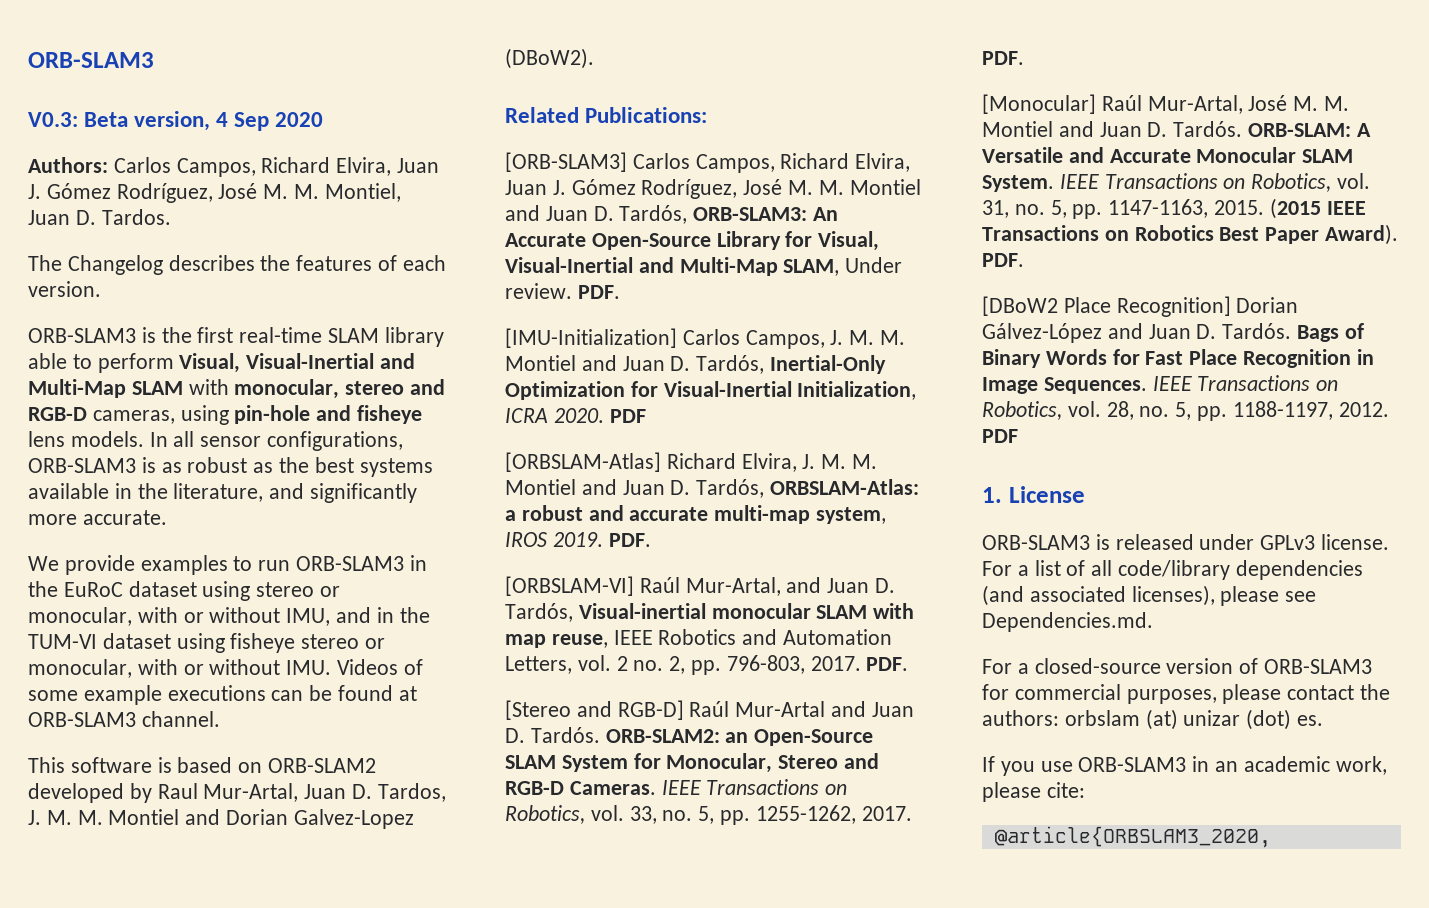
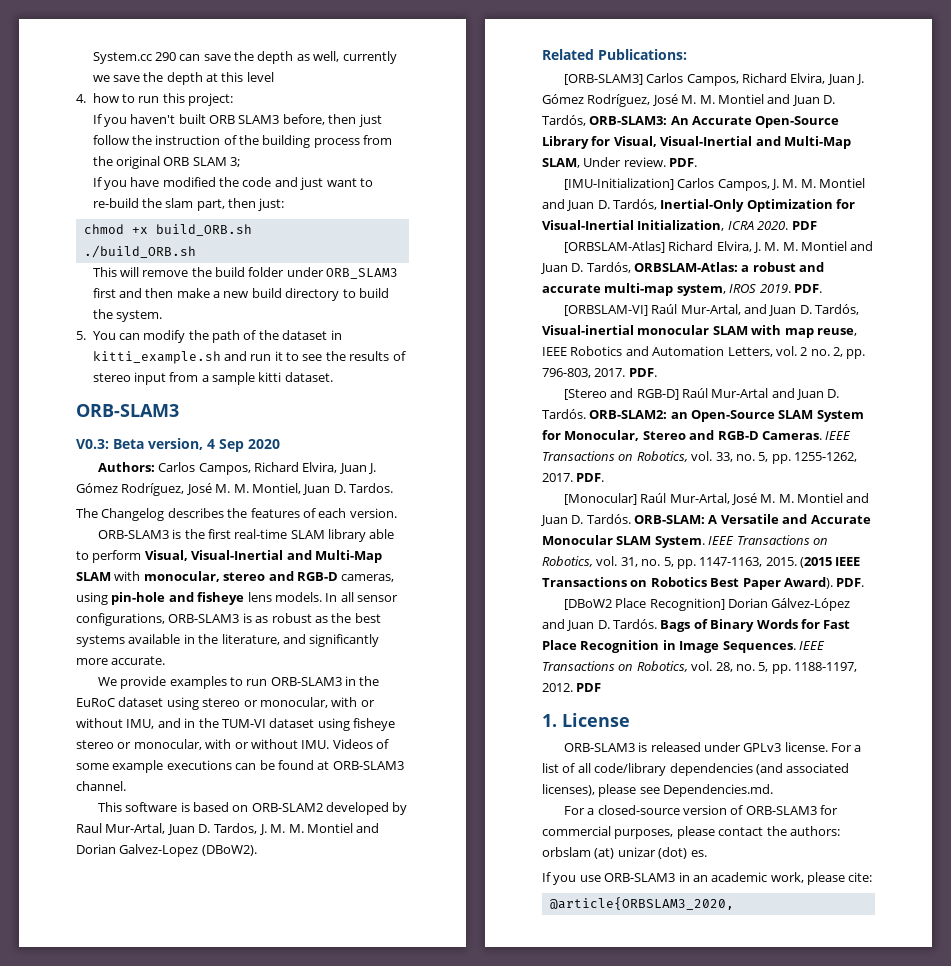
+ System.cc 290 can save the depth as well, currently we save the depth at this level
+ 4. how to run this project:
+ If you haven't built ORB SLAM3 before, then just follow the instruction of the building process from the original ORB SLAM 3;
+ If you have modified the code and just want to re-build the slam part, then just:
+ chmod +x build_ORB.sh
+ ./build_ORB.sh
+ This will remove the build folder under ORB_SLAM3 first and then make a new build directory to build the system.
+ 5. You can modify the path of the dataset in kitti_example.sh and run it to see the results of stereo input from a sample kitti dataset.

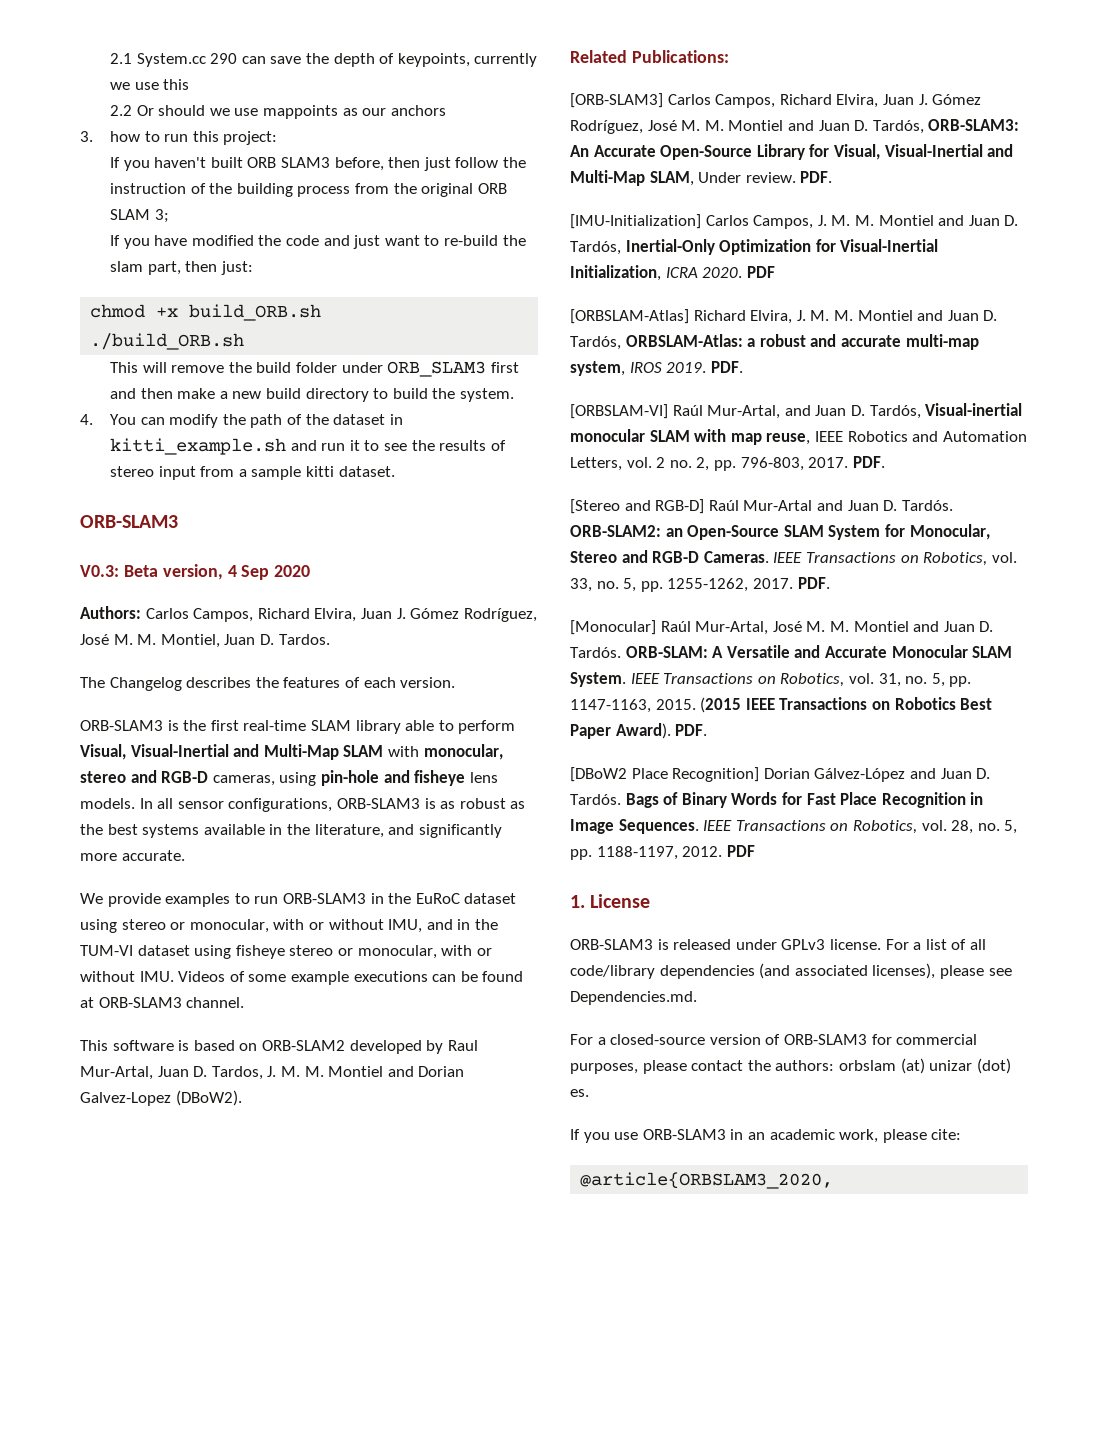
- System.cc 290 can save the depth as well, currently we save the depth at this level
- 4. how to run this project:
+ 2.1 System.cc 290 can save the depth of keypoints, currently we use this
+ 2.2 Or should we use mappoints as our anchors
+ 3. how to run this project:
- 5. You can modify the path of the dataset in kitti_example.sh and run it to see the results of stereo input from a sample kitti dataset.
+ 4. You can modify the path of the dataset in kitti_example.sh and run it to see the results of stereo input from a sample kitti dataset.

